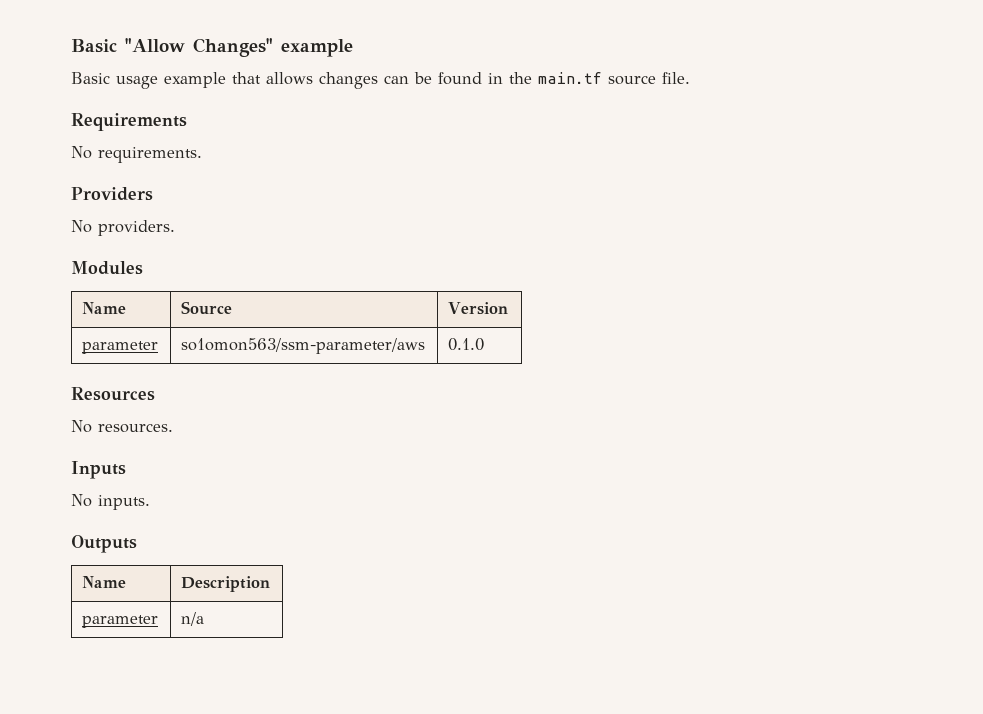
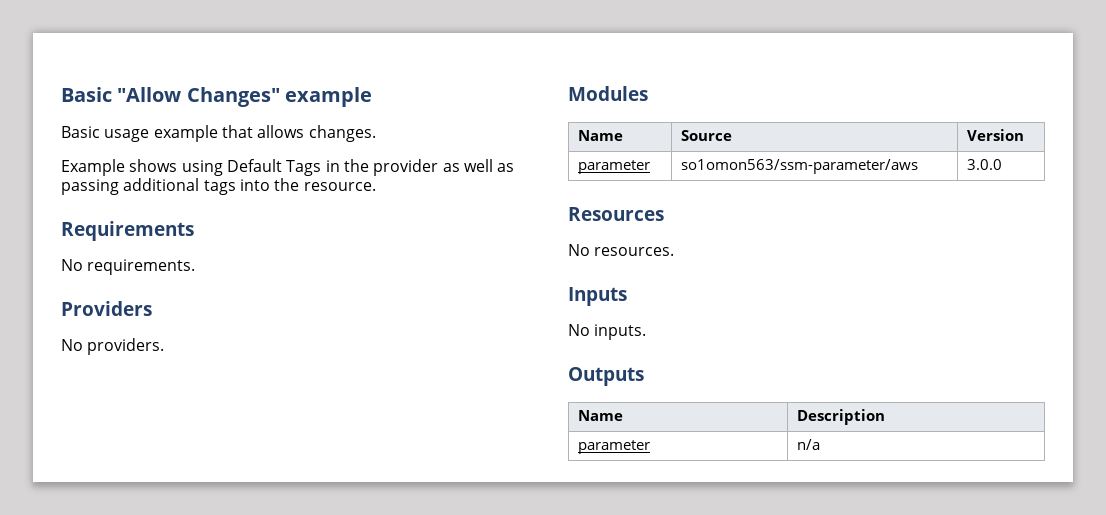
- Basic usage example that allows changes can be found in the main.tf source file.
+ Basic usage example that allows changes.
+ Example shows using Default Tags in the provider as well as passing additional tags into the resource.
- parameter | so1omon563/ssm-parameter/aws | 0.1.0
+ parameter | so1omon563/ssm-parameter/aws | 3.0.0

